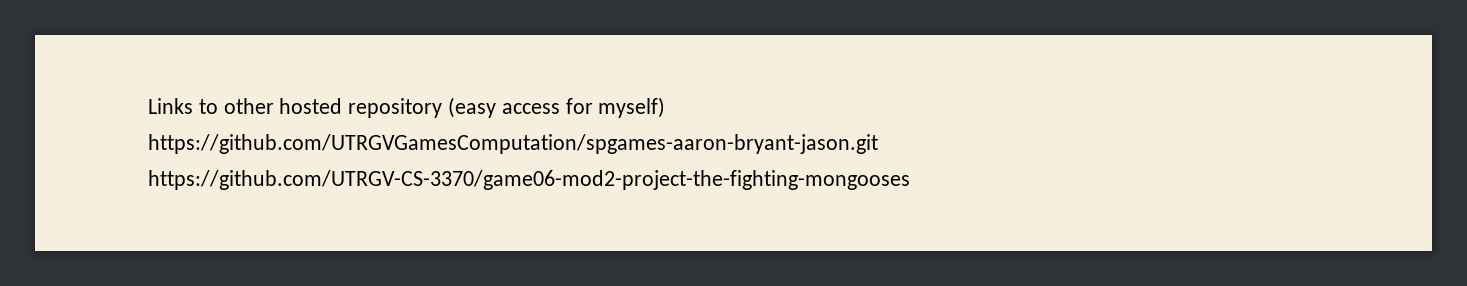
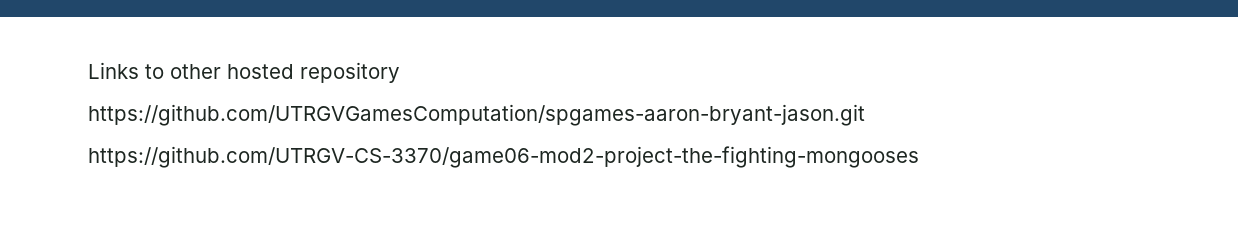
- Links to other hosted repository (easy access for myself)
+ Links to other hosted repository

